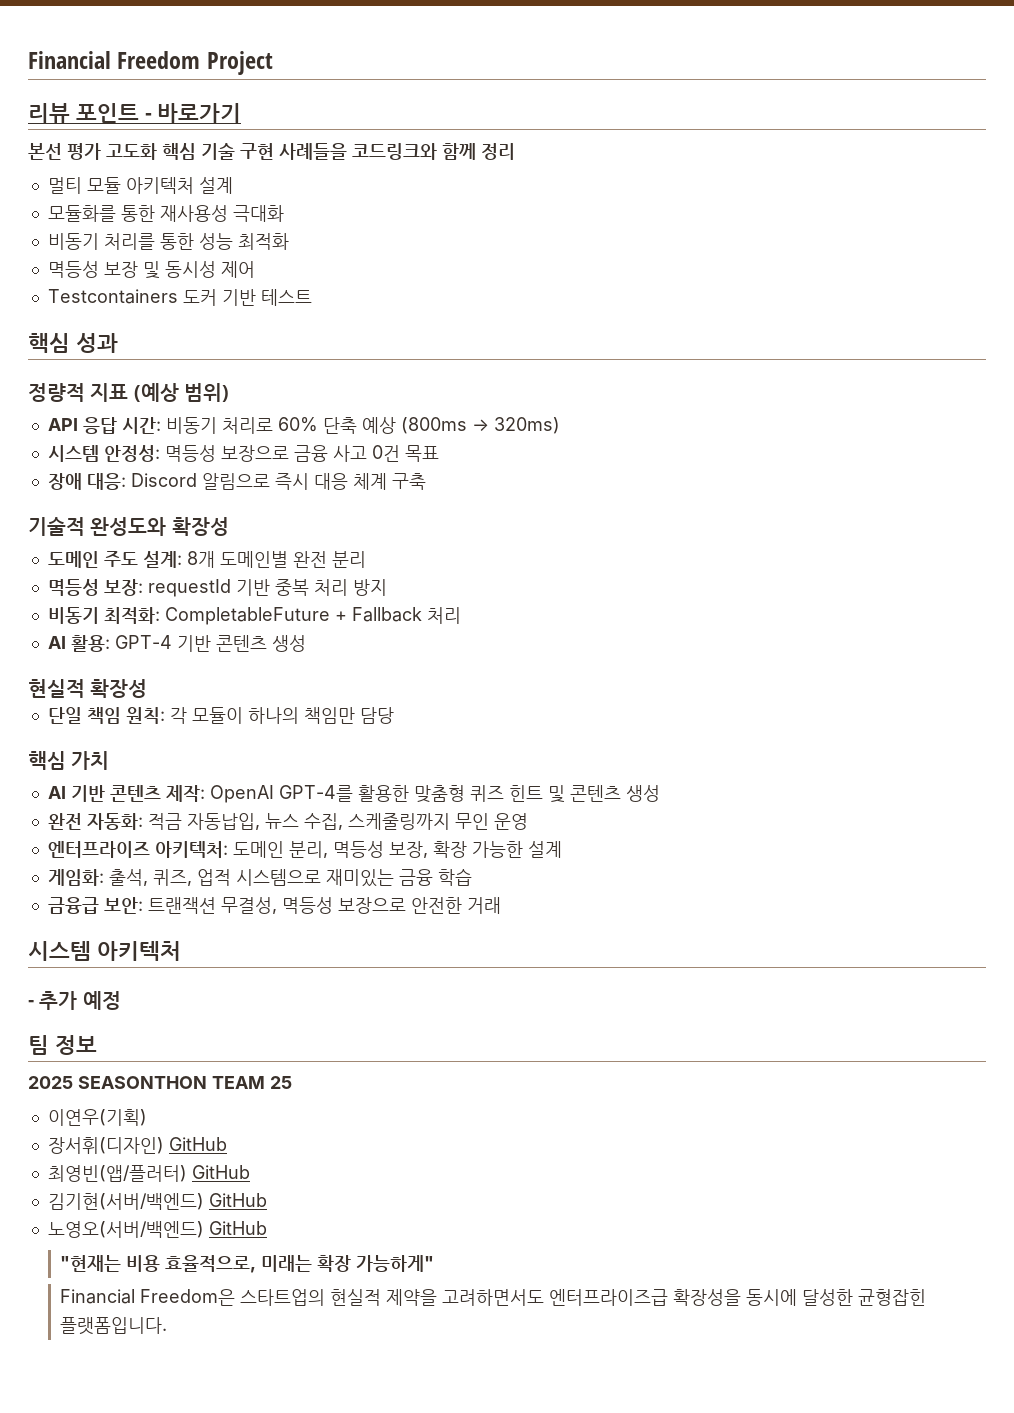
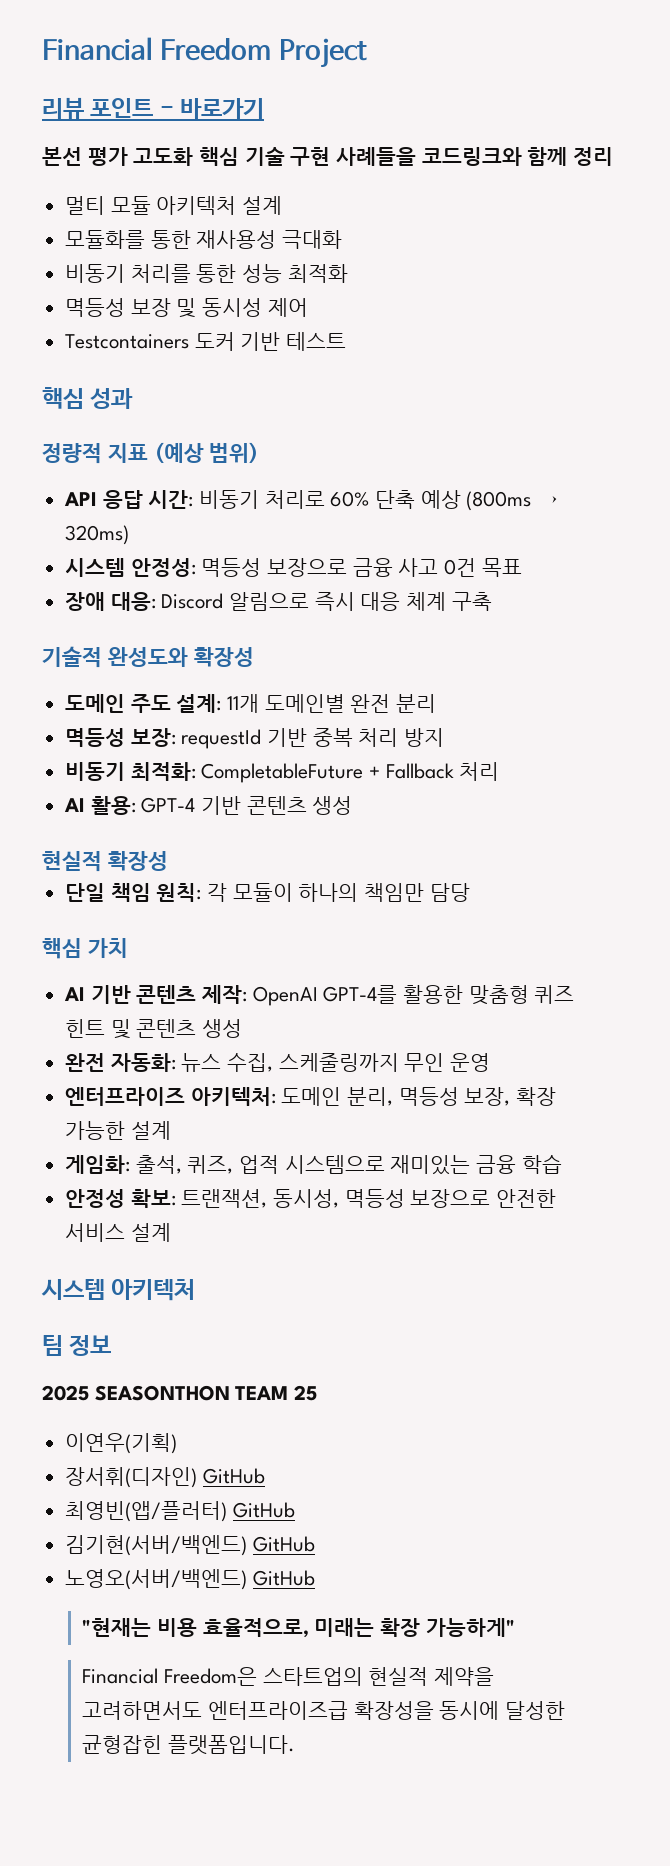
- 도메인 주도 설계: 8개 도메인별 완전 분리
+ 도메인 주도 설계: 11개 도메인별 완전 분리
- 완전 자동화: 적금 자동납입, 뉴스 수집, 스케줄링까지 무인 운영
+ 완전 자동화: 뉴스 수집, 스케줄링까지 무인 운영
- 금융급 보안: 트랜잭션 무결성, 멱등성 보장으로 안전한 거래
+ 안정성 확보: 트랜잭션, 동시성, 멱등성 보장으로 안전한 서비스 설계
- - 추가 예정

